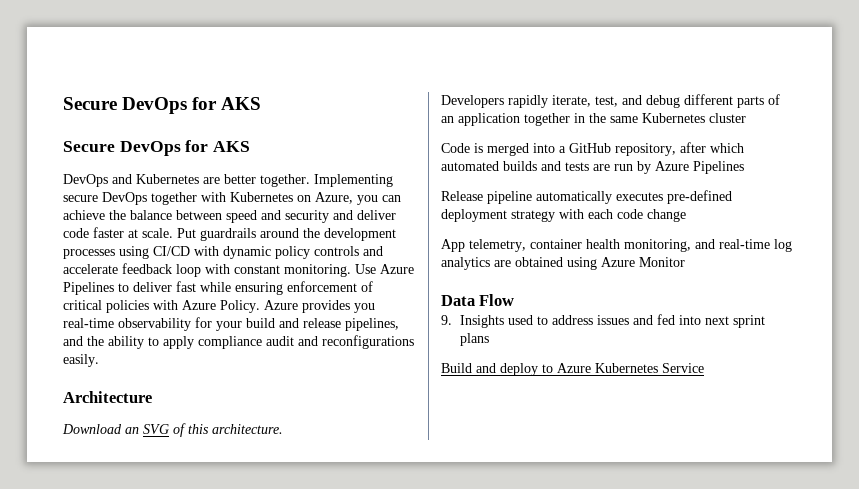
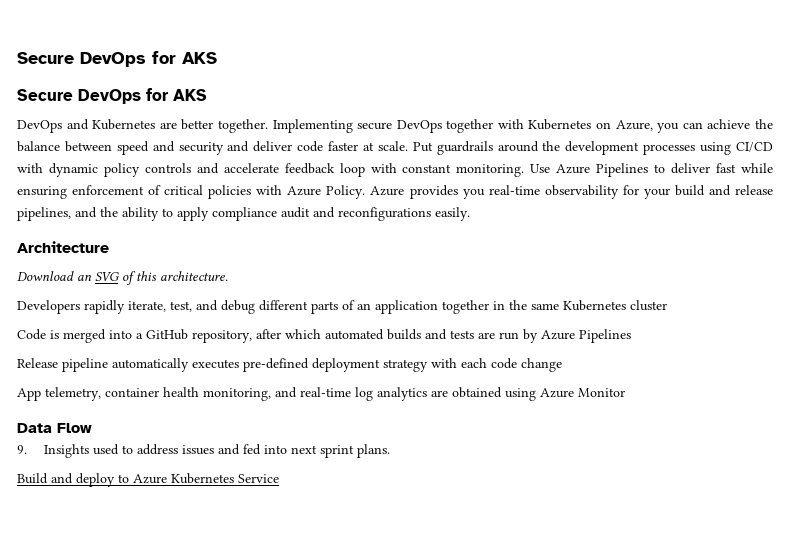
- 9. Insights used to address issues and fed into next sprint plans
+ 9. Insights used to address issues and fed into next sprint plans.

